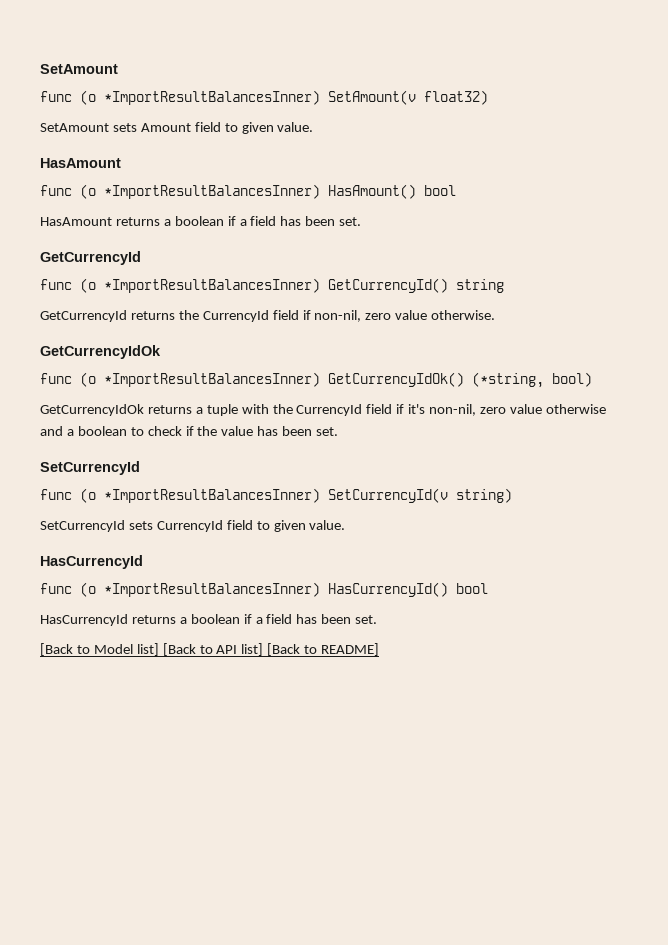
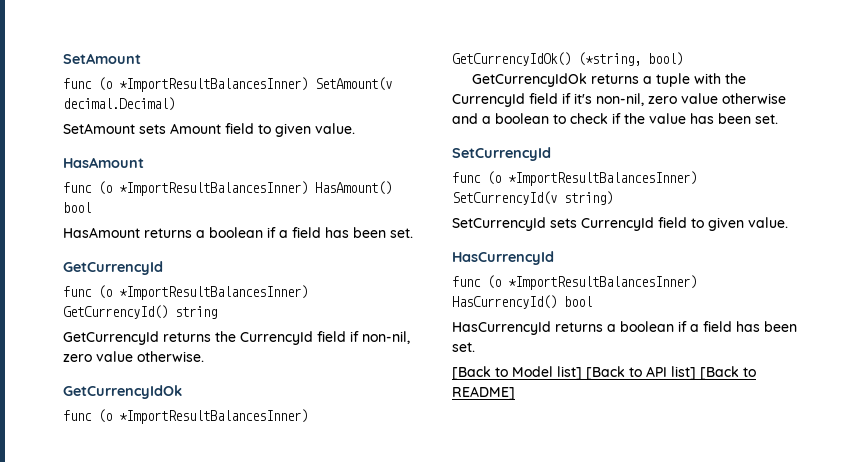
- func (o *ImportResultBalancesInner) SetAmount(v float32)
+ func (o *ImportResultBalancesInner) SetAmount(v decimal.Decimal)

